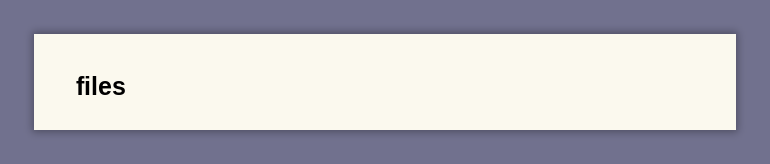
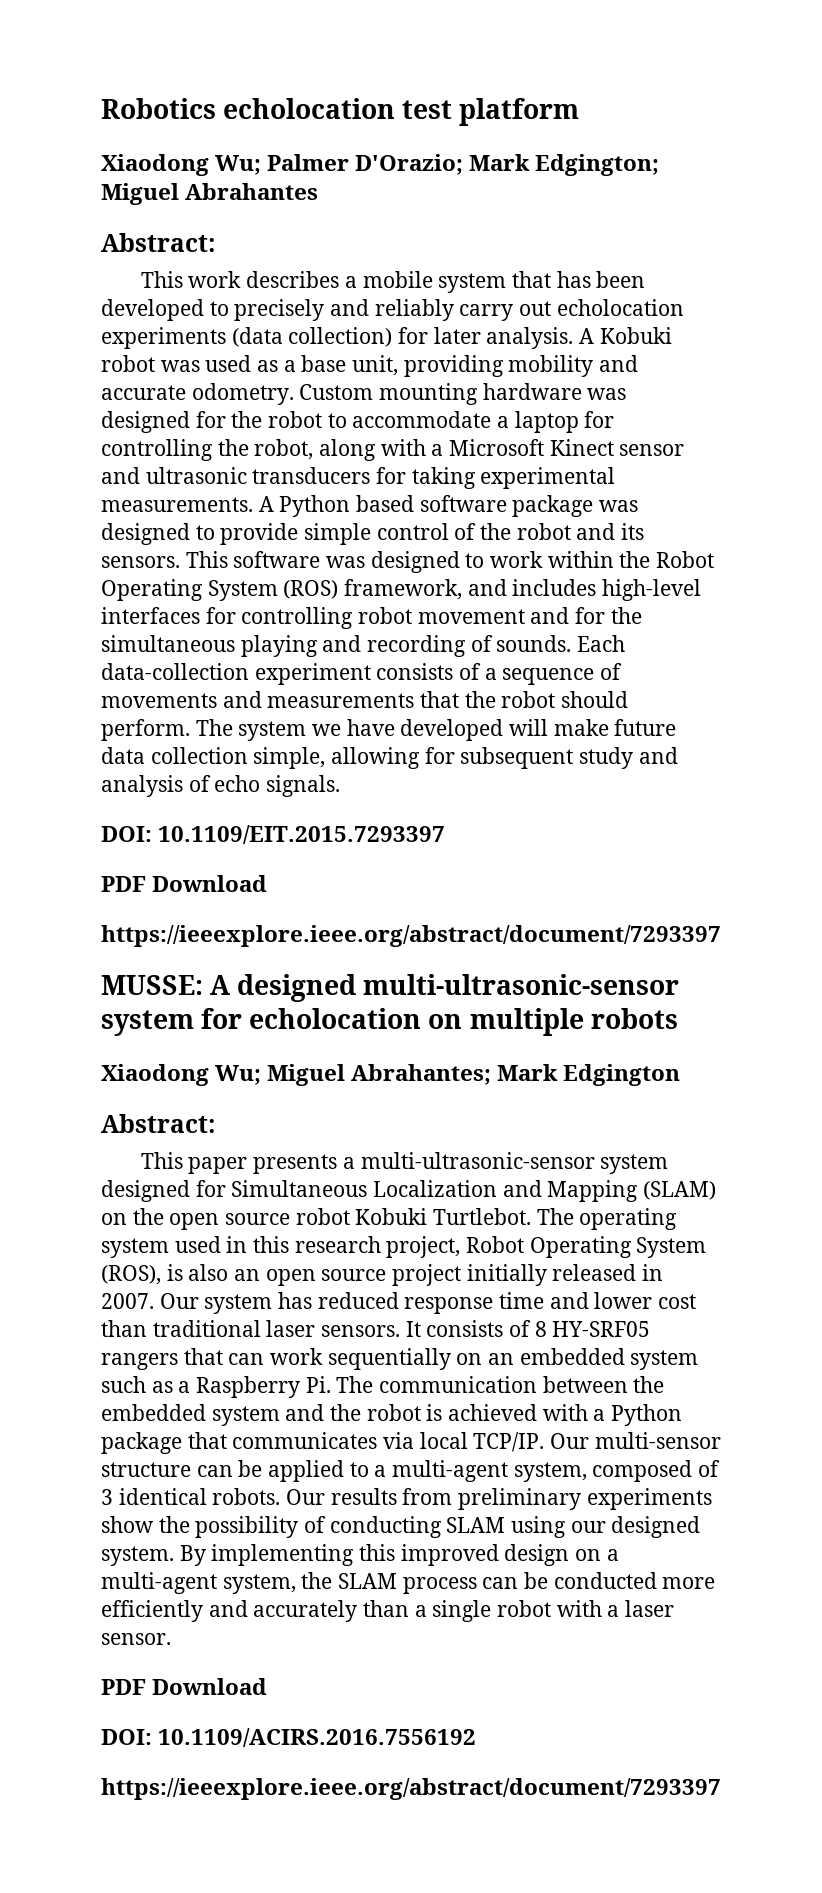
- files
+ Robotics echolocation test platform
+ Xiaodong Wu; Palmer D'Orazio; Mark Edgington; Miguel Abrahantes
+ Abstract:
+ This work describes a mobile system that has been developed to precisely and reliably carry out echolocation experiments (data collection) for later analysis. A Kobuki robot was used as a base unit, providing mobility and accurate odometry. Custom mounting hardware was designed for the robot to accommodate a laptop for controlling the robot, along with a Microsoft Kinect sensor and ultrasonic transducers for taking experimental measurements. A Python based software package was designed to provide simple control of the robot and its sensors. This software was designed to work within the Robot Operating System (ROS) framework, and includes high-level interfaces for controlling robot movement and for the simultaneous playing and recording of sounds. Each data-collection experiment consists of a sequence of movements and measurements that the robot should perform. The system we have developed will make future data collection simple, allowing for subsequent study and analysis of echo signals.
+ DOI: 10.1109/EIT.2015.7293397
+ PDF Download
+ https://ieeexplore.ieee.org/abstract/document/7293397
+ MUSSE: A designed multi-ultrasonic-sensor system for echolocation on multiple robots
+ Xiaodong Wu; Miguel Abrahantes; Mark Edgington
+ Abstract:
+ This paper presents a multi-ultrasonic-sensor system designed for Simultaneous Localization and Mapping (SLAM) on the open source robot Kobuki Turtlebot. The operating system used in this research project, Robot Operating System (ROS), is also an open source project initially released in 2007. Our system has reduced response time and lower cost than traditional laser sensors. It consists of 8 HY-SRF05 rangers that can work sequentially on an embedded system such as a Raspberry Pi. The communication between the embedded system and the robot is achieved with a Python package that communicates via local TCP/IP. Our multi-sensor structure can be applied to a multi-agent system, composed of 3 identical robots. Our results from preliminary experiments show the possibility of conducting SLAM using our designed system. By implementing this improved design on a multi-agent system, the SLAM process can be conducted more efficiently and accurately than a single robot with a laser sensor.
+ PDF Download
+ DOI: 10.1109/ACIRS.2016.7556192
+ https://ieeexplore.ieee.org/abstract/document/7293397

